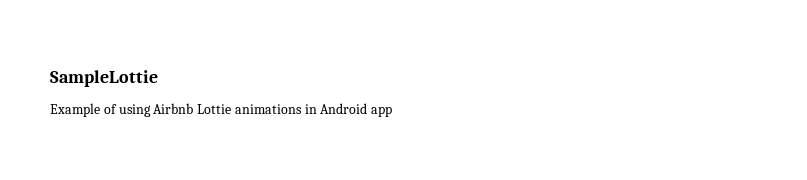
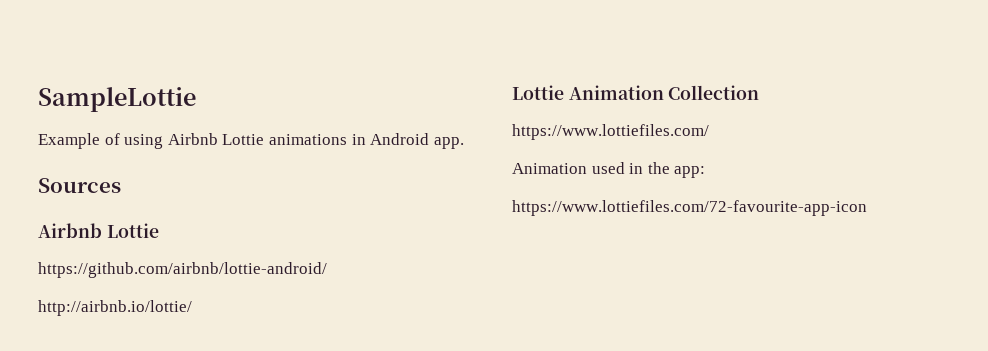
- Example of using Airbnb Lottie animations in Android app
+ Example of using Airbnb Lottie animations in Android app.
+ Sources
+ Airbnb Lottie
+ https://github.com/airbnb/lottie-android/
+ http://airbnb.io/lottie/
+ Lottie Animation Collection
+ https://www.lottiefiles.com/
+ Animation used in the app:
+ https://www.lottiefiles.com/72-favourite-app-icon

